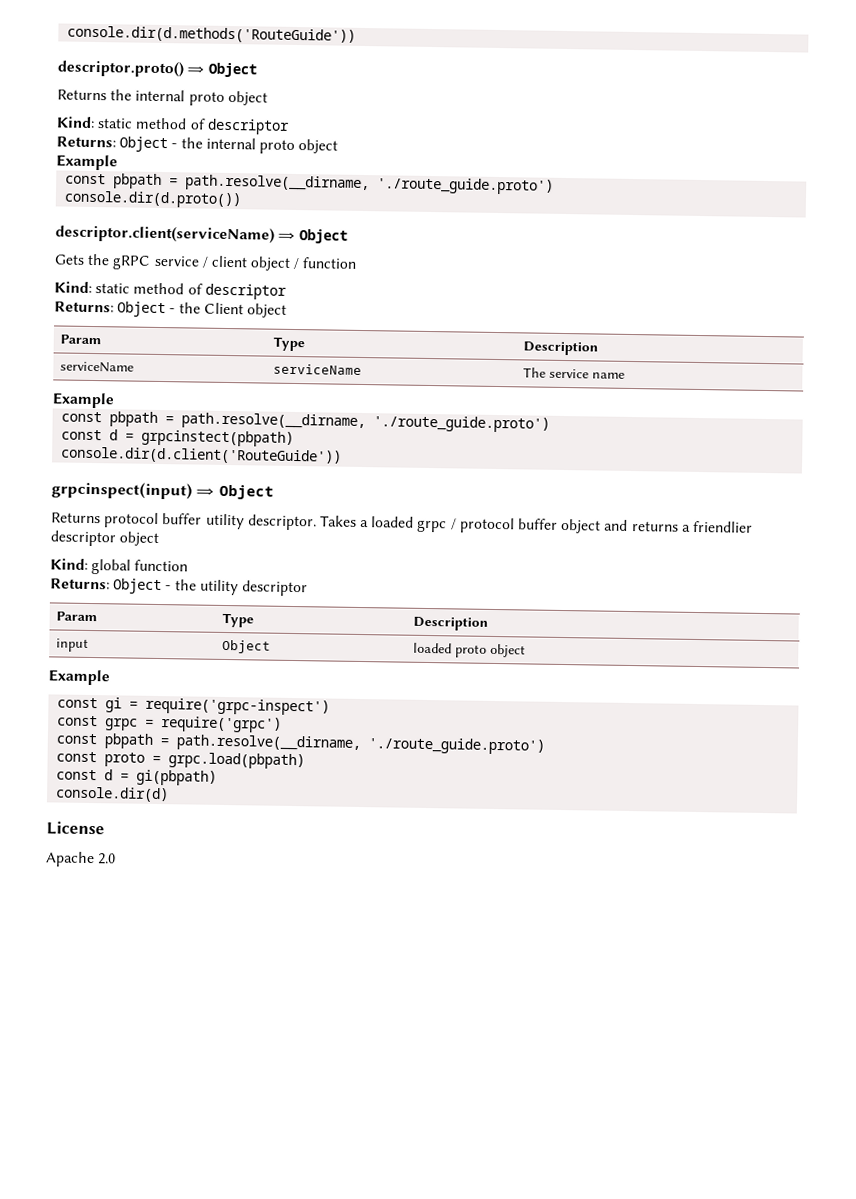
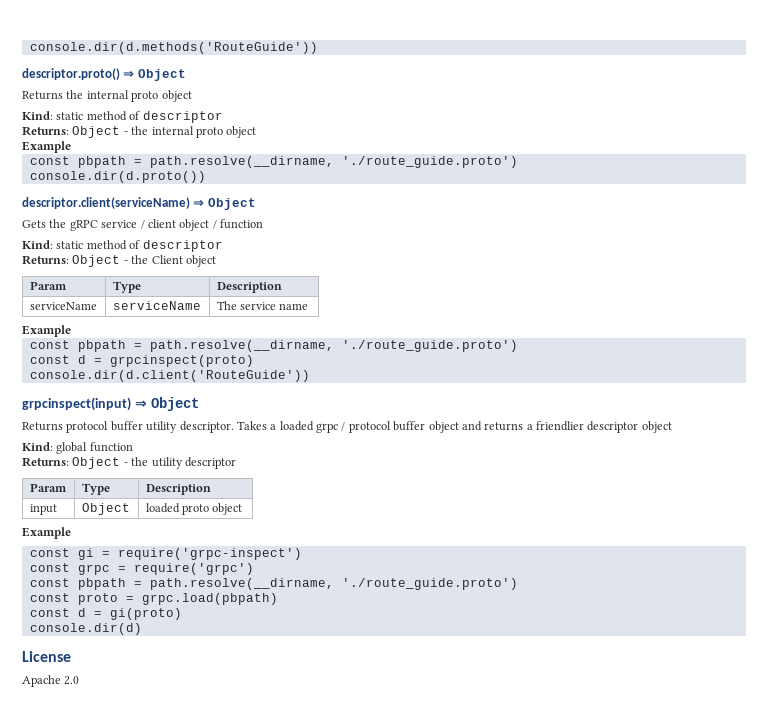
- const d = grpcinstect(pbpath)
+ const d = grpcinspect(proto)
- const d = gi(pbpath)
+ const d = gi(proto)

